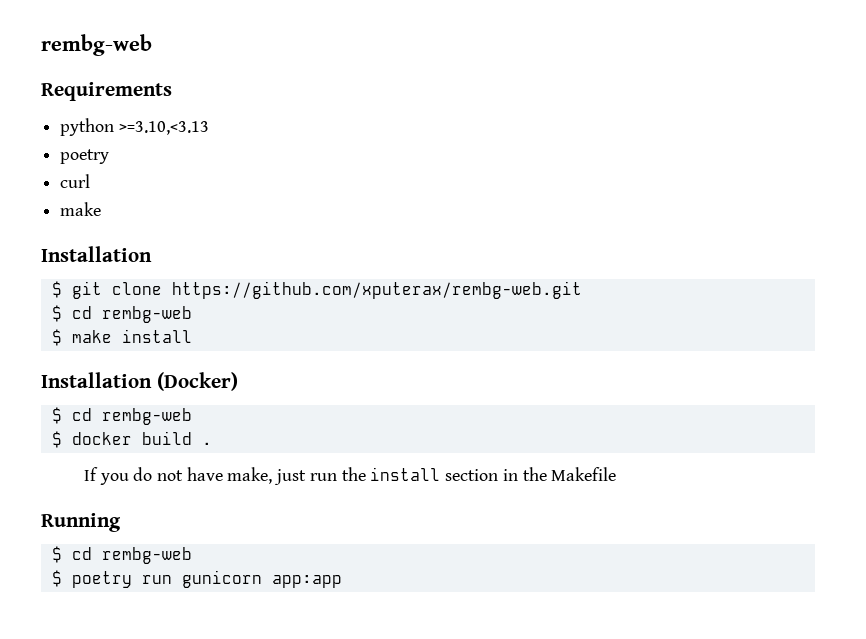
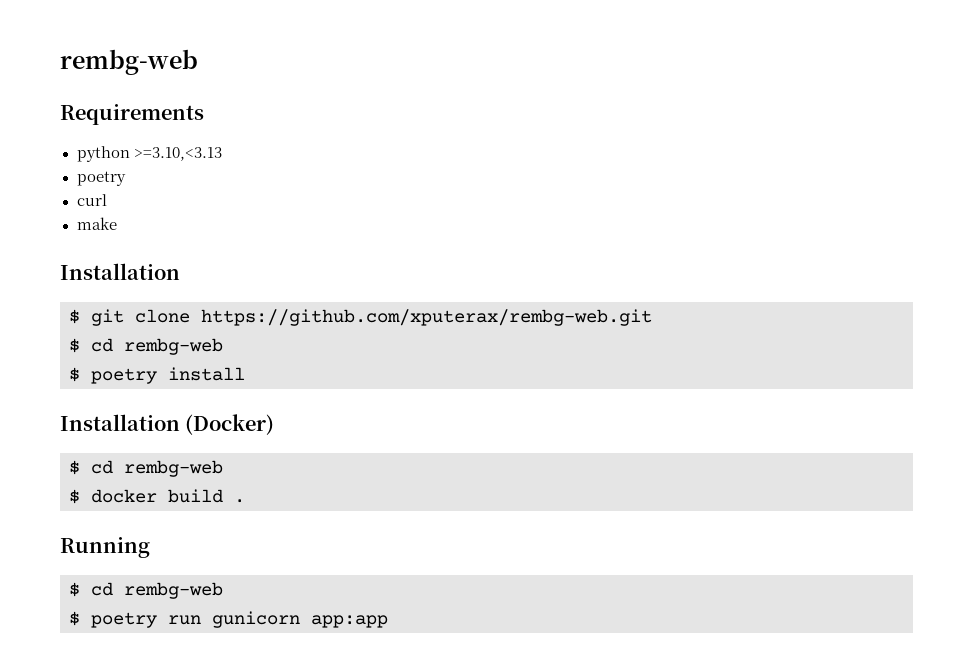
- $ make install
+ $ poetry install
- If you do not have make, just run the install section in the Makefile

